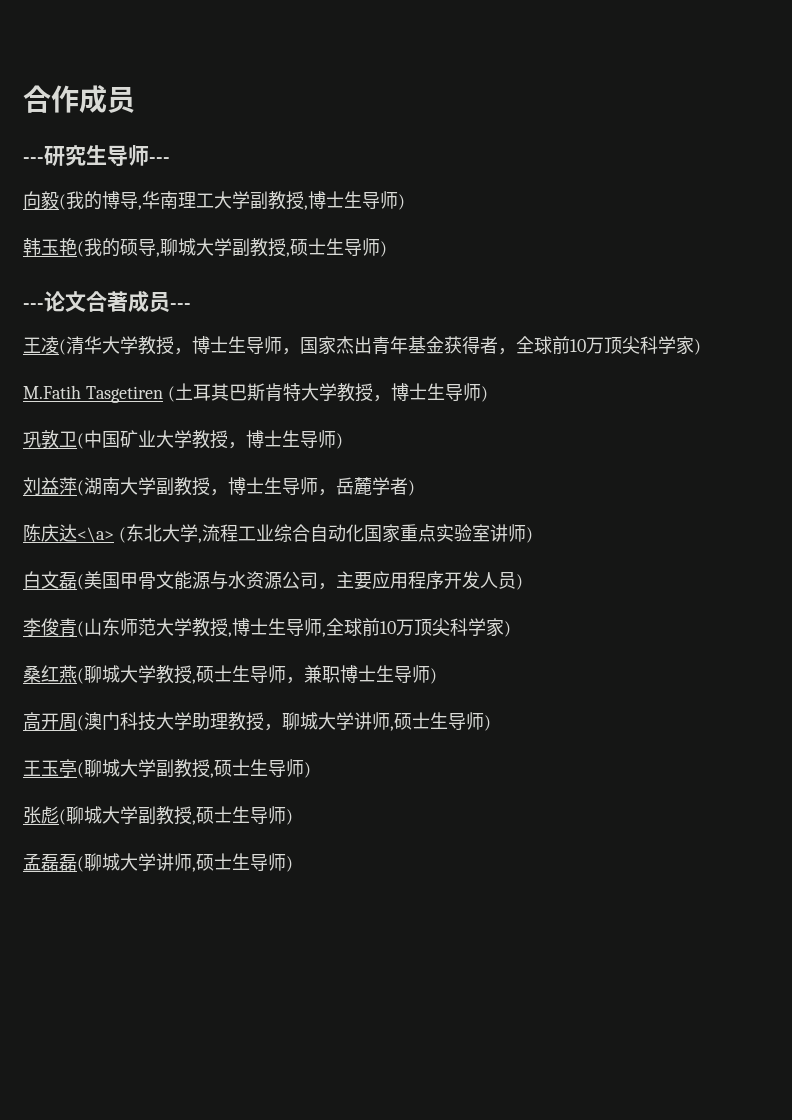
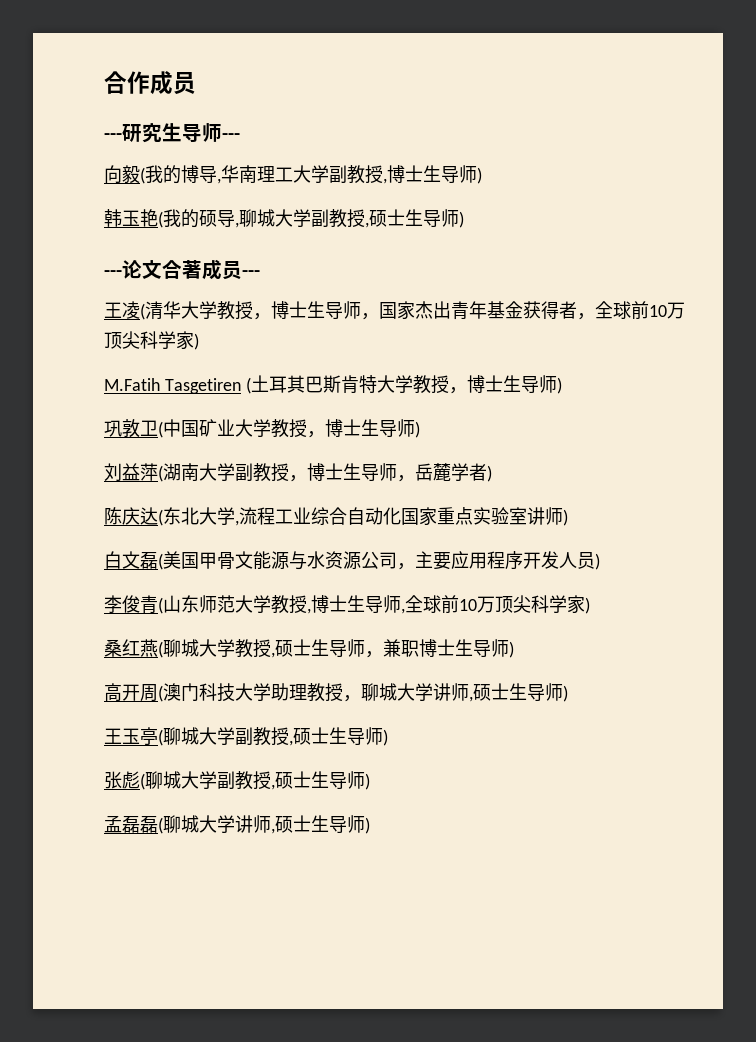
- 陈庆达<\a> (东北大学,流程工业综合自动化国家重点实验室讲师)
+ 陈庆达(东北大学,流程工业综合自动化国家重点实验室讲师)

